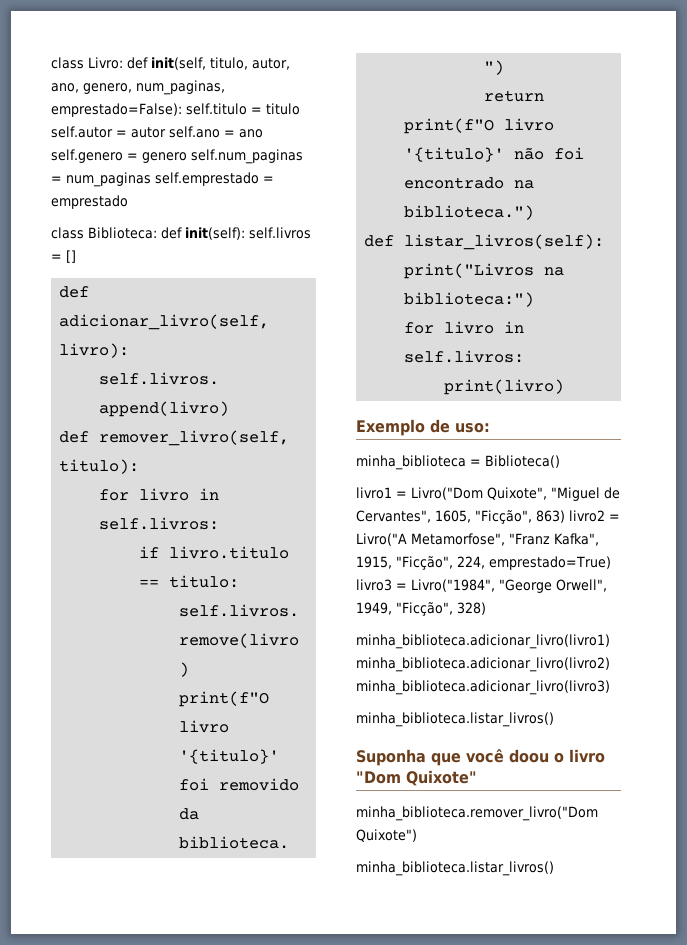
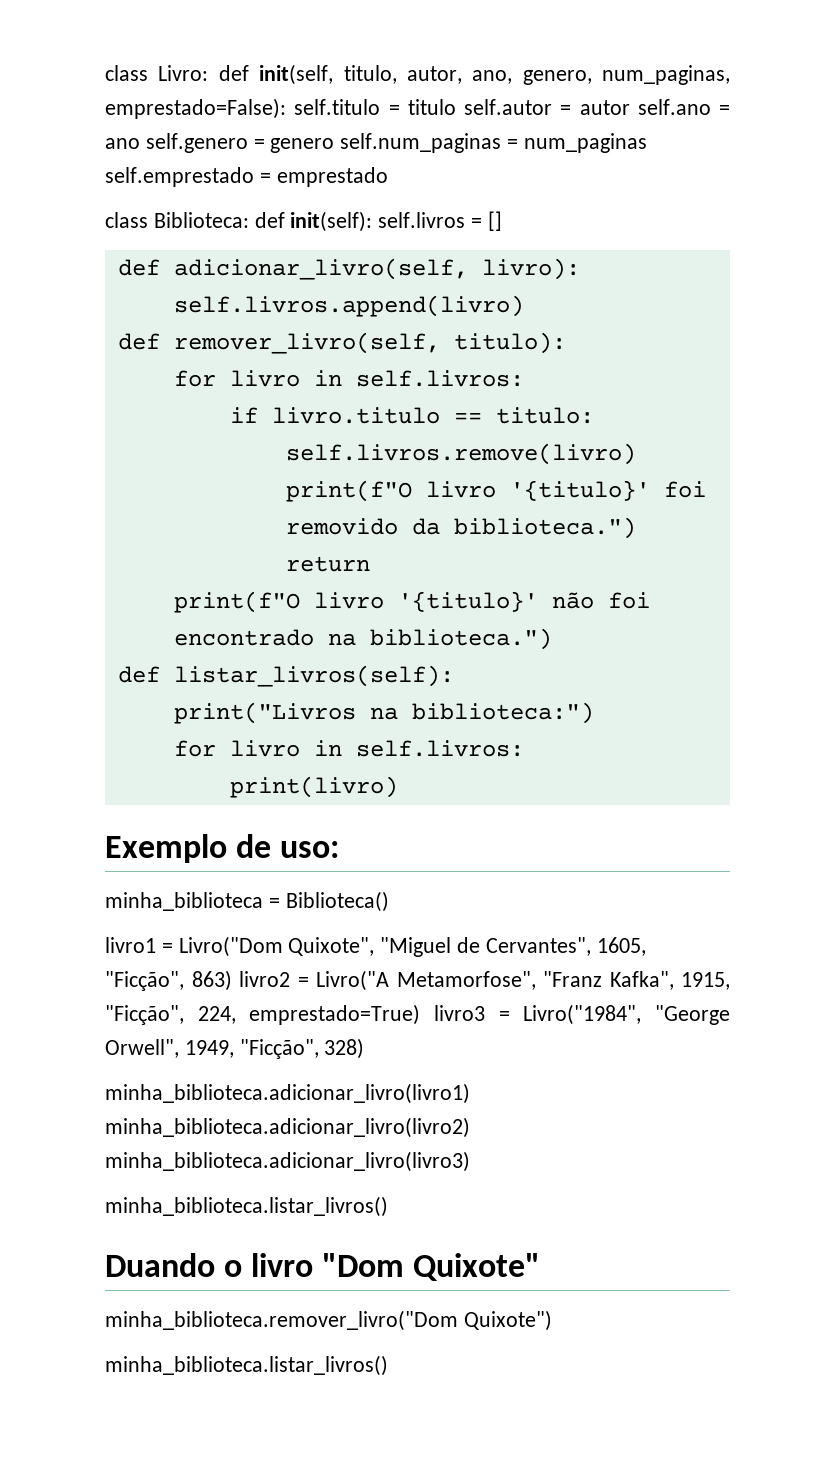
- Suponha que você doou o livro "Dom Quixote"
+ Duando o livro "Dom Quixote"

